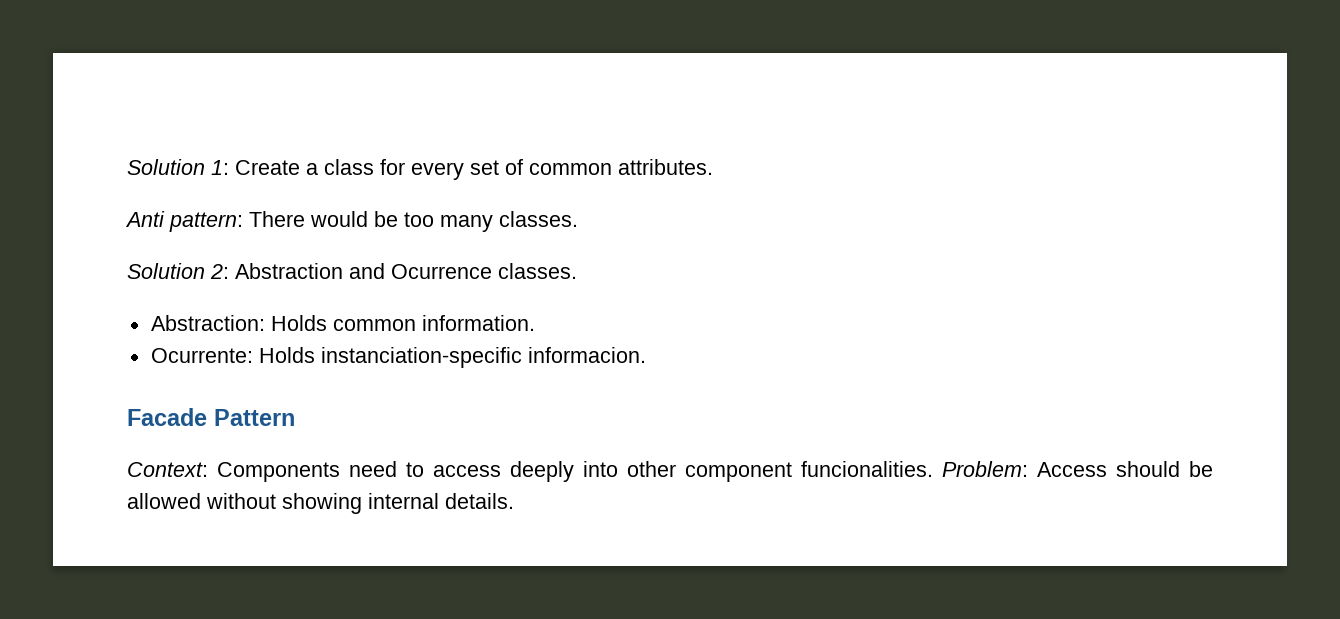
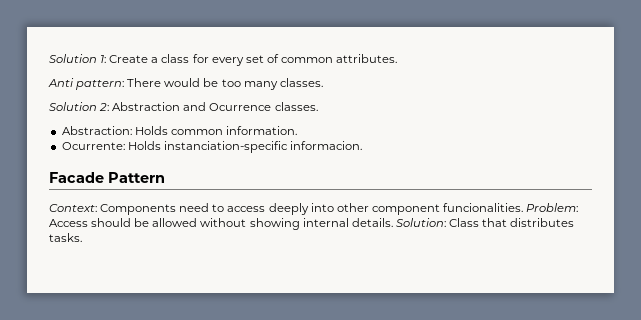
+ Solution: Class that distributes tasks.

